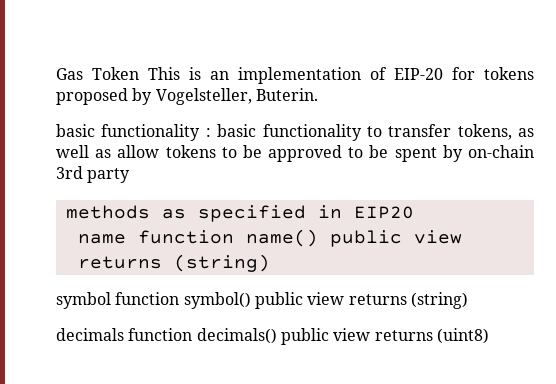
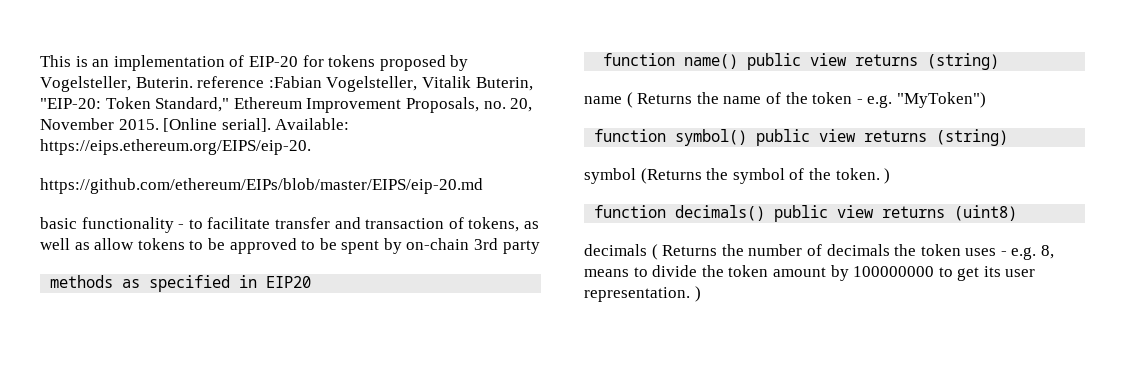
- Gas Token This is an implementation of EIP-20 for tokens proposed by Vogelsteller, Buterin.
- basic functionality : basic functionality to transfer tokens, as well as allow tokens to be approved to be spent by on-chain 3rd party
+ This is an implementation of EIP-20 for tokens proposed by Vogelsteller, Buterin. reference :Fabian Vogelsteller, Vitalik Buterin, "EIP-20: Token Standard," Ethereum Improvement Proposals, no. 20, November 2015. [Online serial]. Available: https://eips.ethereum.org/EIPS/eip-20.
+ https://github.com/ethereum/EIPs/blob/master/EIPS/eip-20.md
+ basic functionality - to facilitate transfer and transaction of tokens, as well as allow tokens to be approved to be spent by on-chain 3rd party
- name function name() public view returns (string)
+ function name() public view returns (string)
- symbol function symbol() public view returns (string)
+ name ( Returns the name of the token - e.g. "MyToken")
+ function symbol() public view returns (string)
- decimals function decimals() public view returns (uint8)
+ symbol (Returns the symbol of the token. )
+ function decimals() public view returns (uint8)
+ decimals ( Returns the number of decimals the token uses - e.g. 8, means to divide the token amount by 100000000 to get its user representation. )

